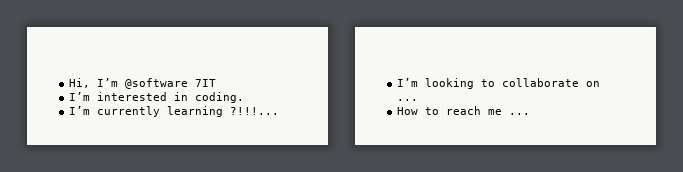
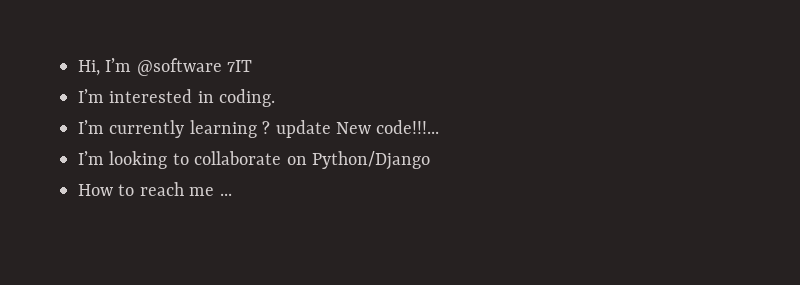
- I’m currently learning ?!!!...
+ I’m currently learning ? update New code!!!...
- I’m looking to collaborate on ...
+ I’m looking to collaborate on Python/Django

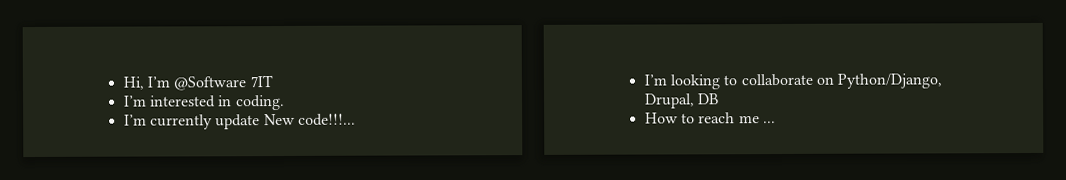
- Hi, I’m @software 7IT
+ Hi, I’m @Software 7IT
- I’m currently learning ? update New code!!!...
+ I’m currently update New code!!!...
- I’m looking to collaborate on Python/Django
+ I’m looking to collaborate on Python/Django, Drupal, DB

